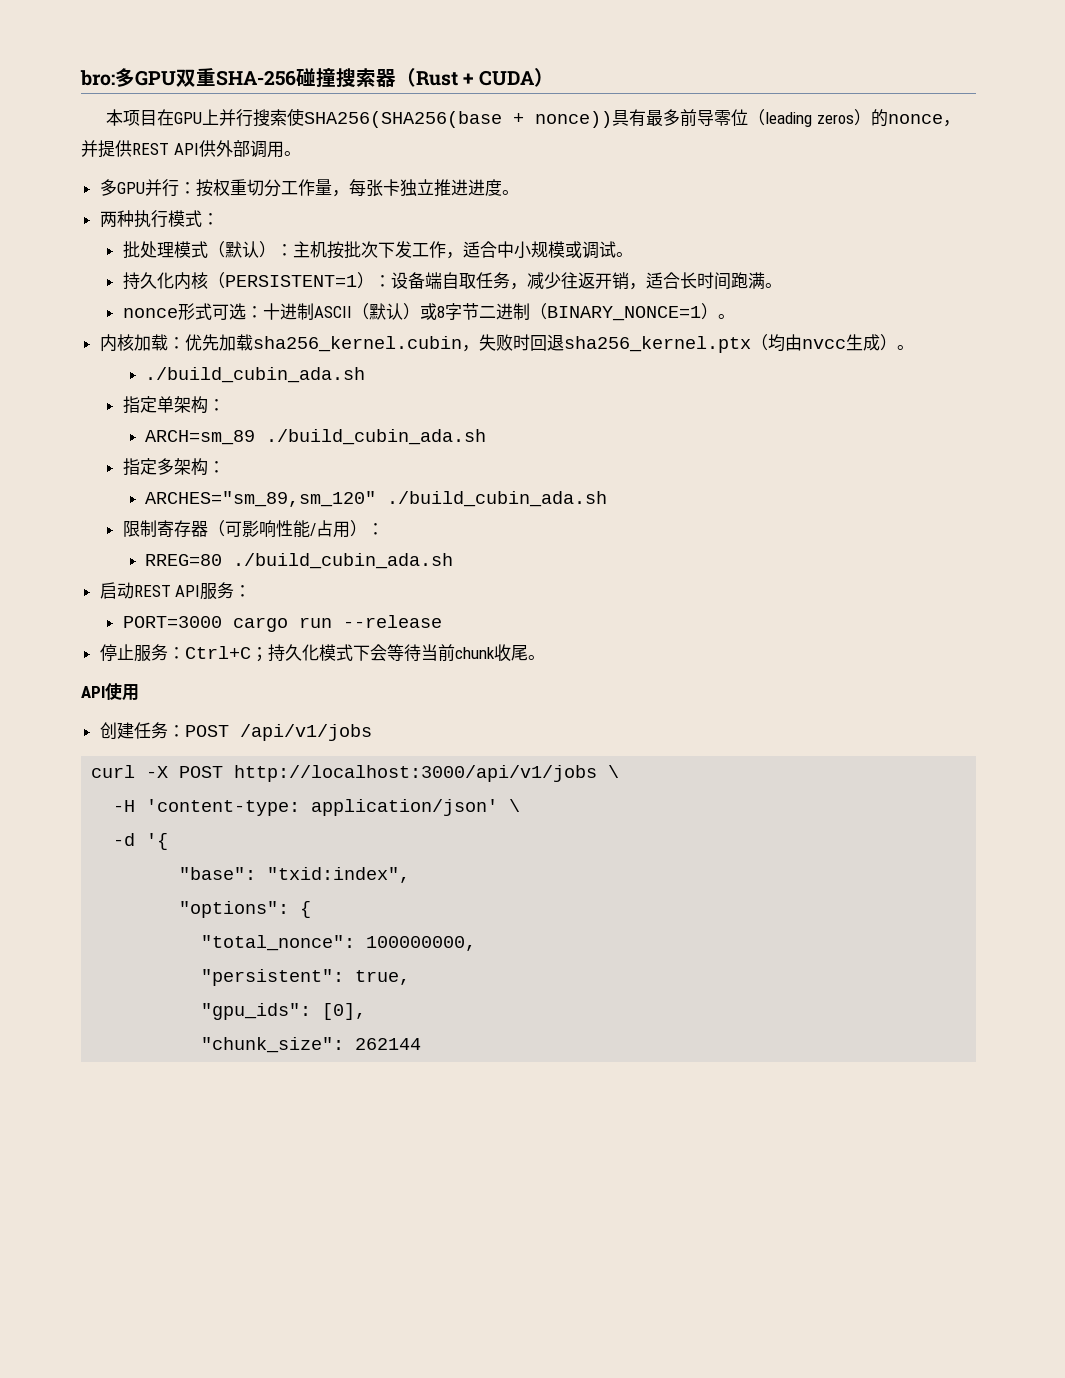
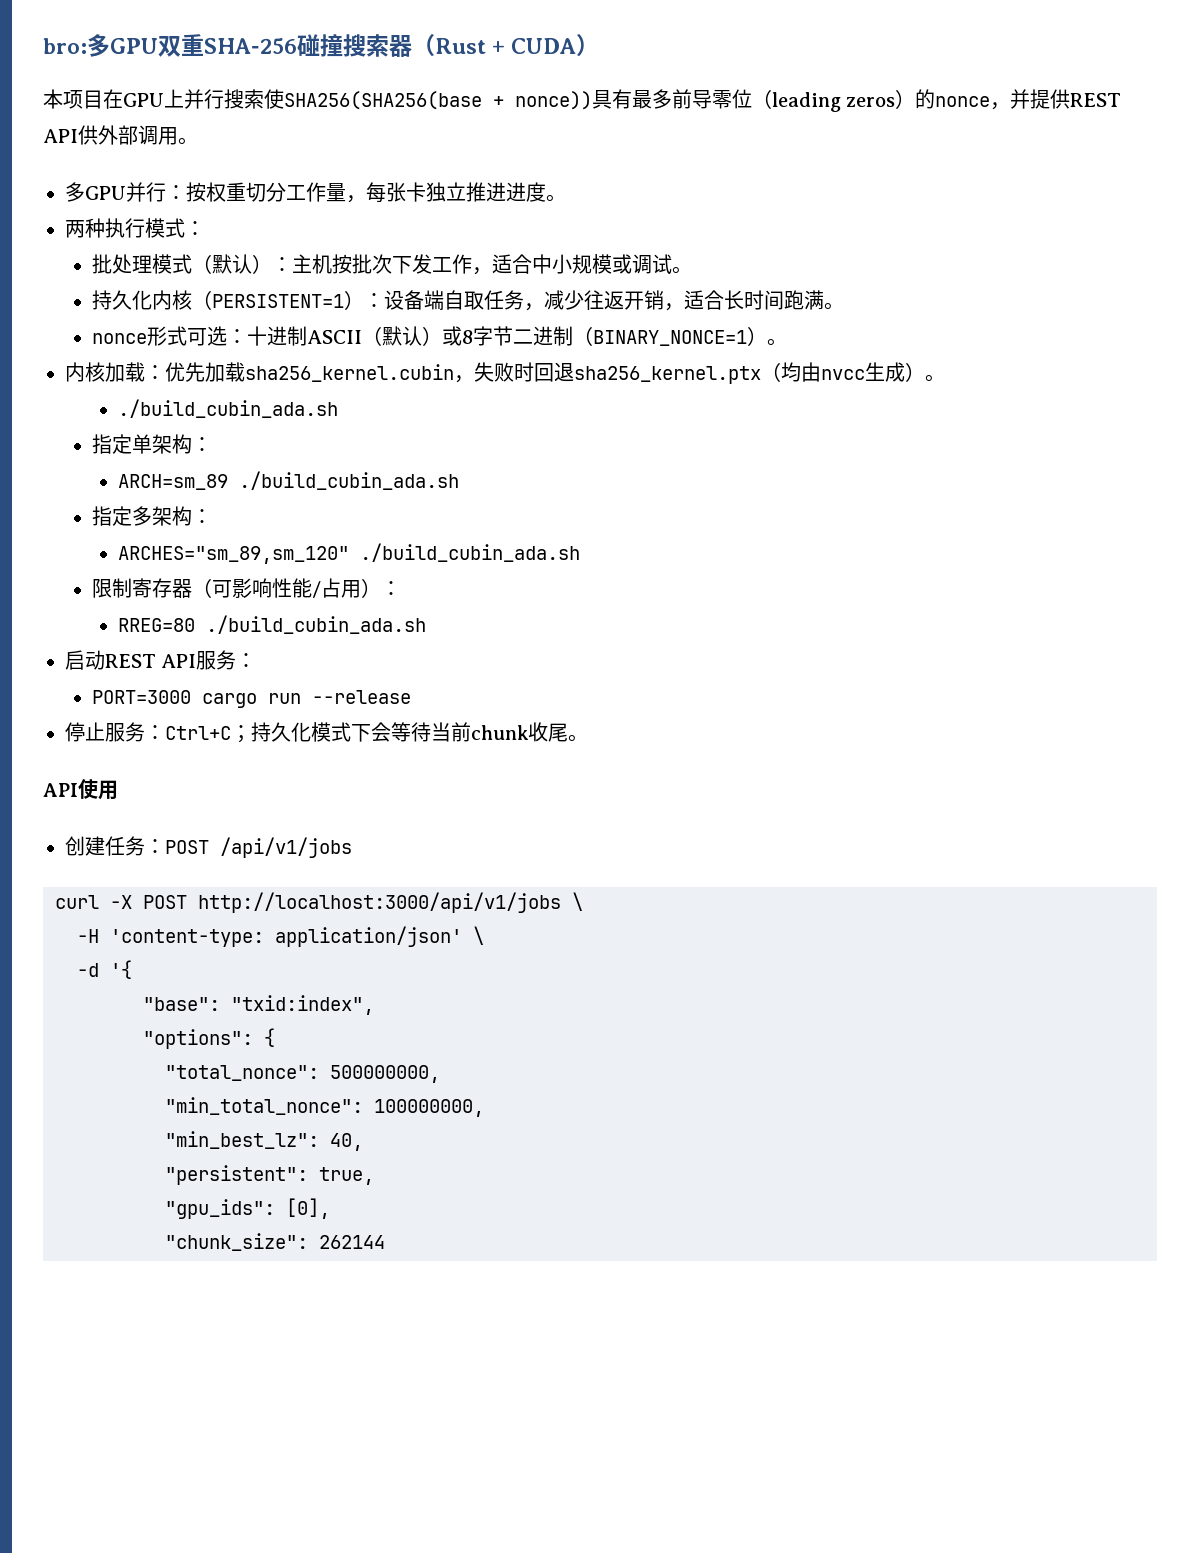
- "total_nonce": 100000000,
+ "total_nonce": 500000000,
+ "min_total_nonce": 100000000,
+ "min_best_lz": 40,

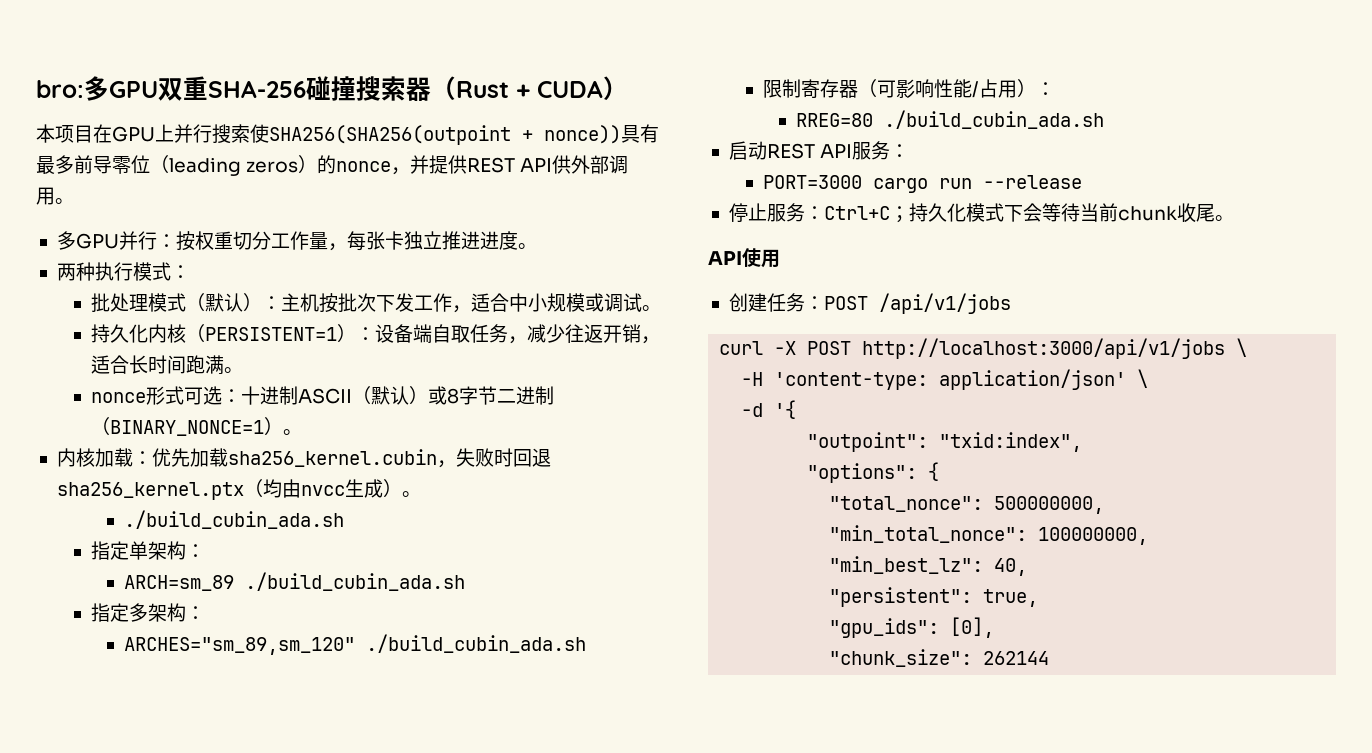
- 本项目在GPU上并行搜索使SHA256(SHA256(base + nonce))具有最多前导零位（leading zeros）的nonce，并提供REST API供外部调用。
+ 本项目在GPU上并行搜索使SHA256(SHA256(outpoint + nonce))具有最多前导零位（leading zeros）的nonce，并提供REST API供外部调用。
- "base": "txid:index",
+ "outpoint": "txid:index",

